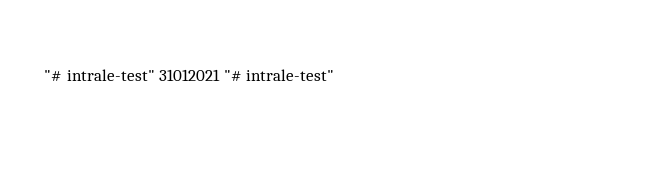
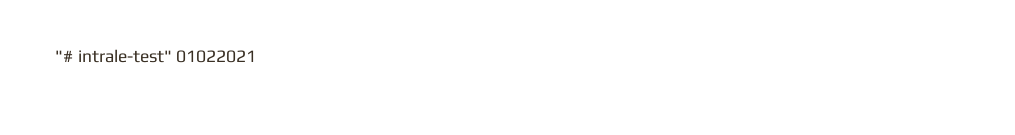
- "# intrale-test" 31012021 "# intrale-test"
+ "# intrale-test" 01022021

